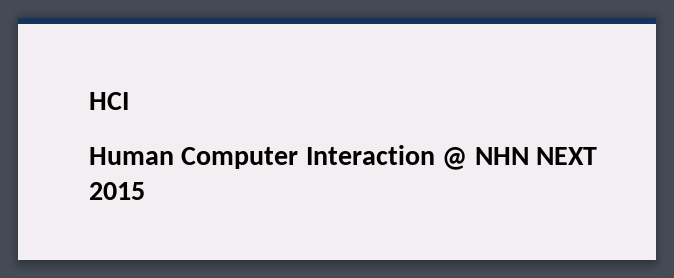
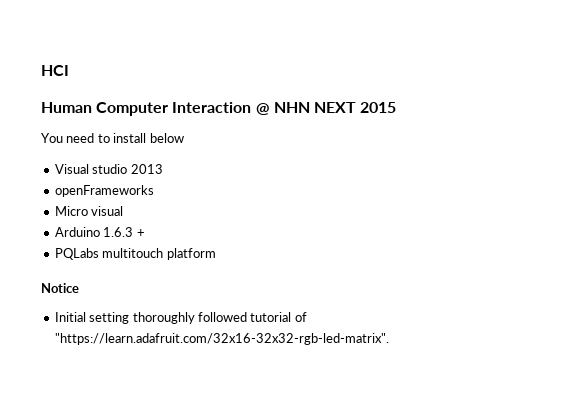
+ You need to install below
+ Visual studio 2013
+ openFrameworks
+ Micro visual
+ Arduino 1.6.3 +
+ PQLabs multitouch platform
+ Notice
+ Initial setting thoroughly followed tutorial of "https://learn.adafruit.com/32x16-32x32-rgb-led-matrix".

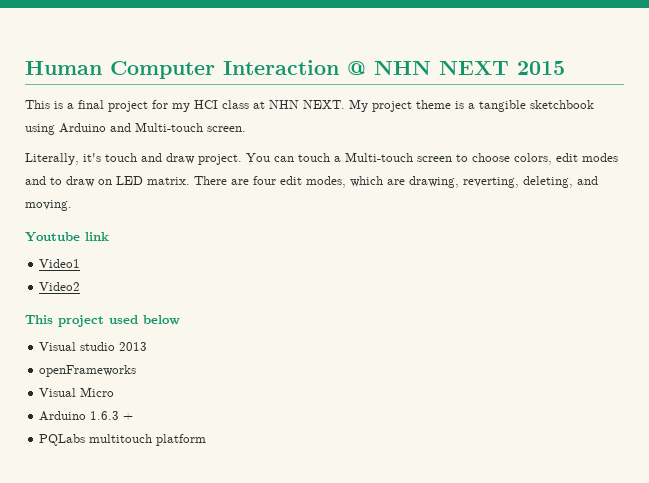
- HCI
- You need to install below
+ This is a final project for my HCI class at NHN NEXT. My project theme is a tangible sketchbook using Arduino and Multi-touch screen.
+ Literally, it's touch and draw project. You can touch a Multi-touch screen to choose colors, edit modes and to draw on LED matrix. There are four edit modes, which are drawing, reverting, deleting, and moving.
+ Youtube link
+ Video1
+ Video2
+ This project used below
- Micro visual
+ Visual Micro
- Notice
- Initial setting thoroughly followed tutorial of "https://learn.adafruit.com/32x16-32x32-rgb-led-matrix".

